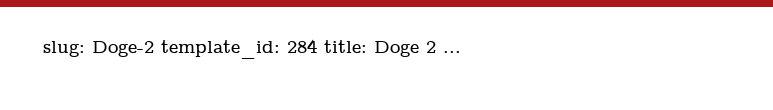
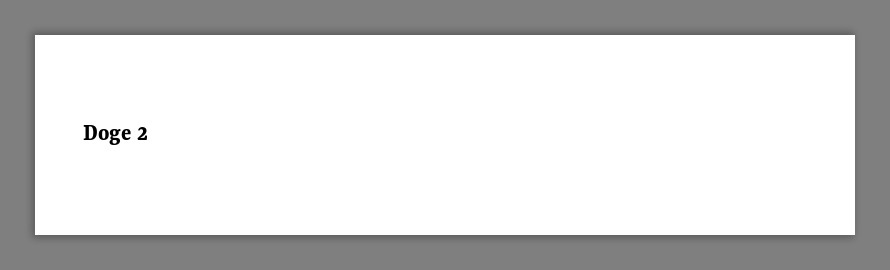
- slug: Doge-2 template_id: 284 title: Doge 2 ...
+ Doge 2

